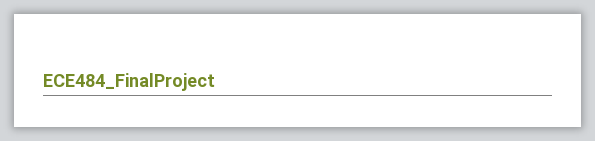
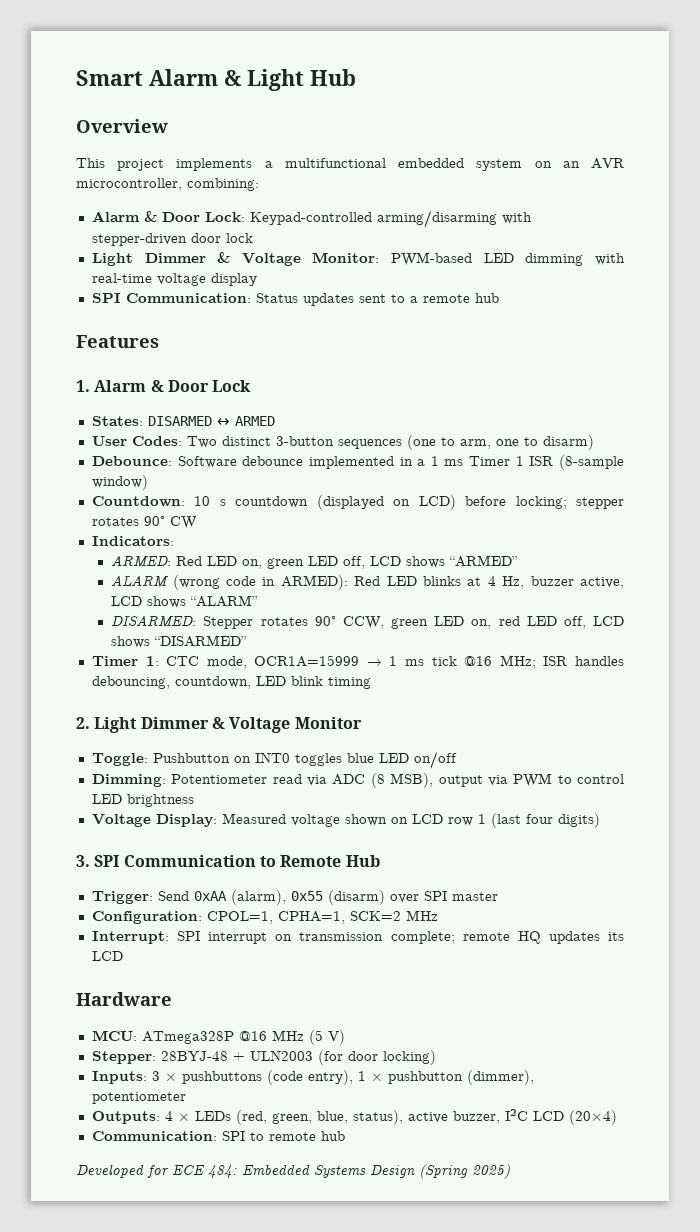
- ECE484_FinalProject
+ Smart Alarm & Light Hub
+ Overview
+ This project implements a multifunctional embedded system on an AVR microcontroller, combining:
+ Alarm & Door Lock: Keypad-controlled arming/disarming with stepper-driven door lock
+ Light Dimmer & Voltage Monitor: PWM-based LED dimming with real-time voltage display
+ SPI Communication: Status updates sent to a remote hub
+ Features
+ 1. Alarm & Door Lock
+ States: DISARMED ↔ ARMED
+ User Codes: Two distinct 3-button sequences (one to arm, one to disarm)
+ Debounce: Software debounce implemented in a 1 ms Timer 1 ISR (8‑sample window)
+ Countdown: 10 s countdown (displayed on LCD) before locking; stepper rotates 90° CW
+ Indicators:
+ ARMED: Red LED on, green LED off, LCD shows “ARMED”
+ ALARM (wrong code in ARMED): Red LED blinks at 4 Hz, buzzer active, LCD shows “ALARM”
+ DISARMED: Stepper rotates 90° CCW, green LED on, red LED off, LCD shows “DISARMED”
+ Timer 1: CTC mode, OCR1A=15999 → 1 ms tick @16 MHz; ISR handles debouncing, countdown, LED blink timing
+ 2. Light Dimmer & Voltage Monitor
+ Toggle: Pushbutton on INT0 toggles blue LED on/off
+ Dimming: Potentiometer read via ADC (8 MSB), output via PWM to control LED brightness
+ Voltage Display: Measured voltage shown on LCD row 1 (last four digits)
+ 3. SPI Communication to Remote Hub
+ Trigger: Send 0xAA (alarm), 0x55 (disarm) over SPI master
+ Configuration: CPOL=1, CPHA=1, SCK=2 MHz
+ Interrupt: SPI interrupt on transmission complete; remote HQ updates its LCD
+ Hardware
+ MCU: ATmega328P @16 MHz (5 V)
+ Stepper: 28BYJ‑48 + ULN2003 (for door locking)
+ Inputs: 3 × pushbuttons (code entry), 1 × pushbutton (dimmer), potentiometer
+ Outputs: 4 × LEDs (red, green, blue, status), active buzzer, I²C LCD (20×4)
+ Communication: SPI to remote hub
+ Developed for ECE 484: Embedded Systems Design (Spring 2025)

